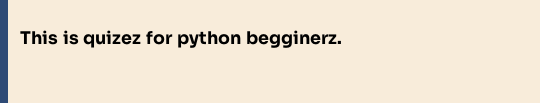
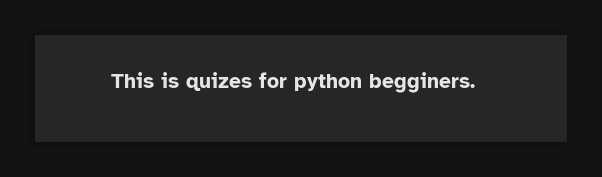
- This is quizez for python begginerz.
+ This is quizes for python begginers.

